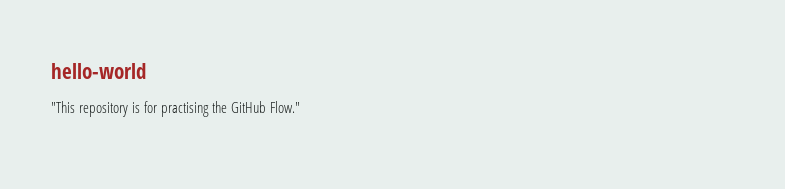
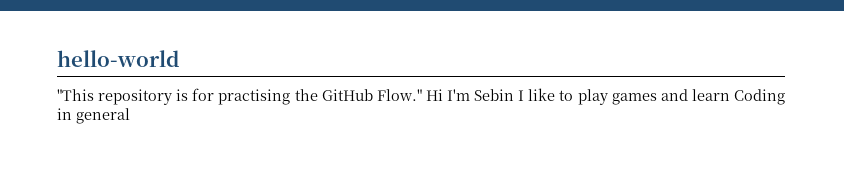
+ Hi I'm Sebin I like to play games and learn Coding in general

